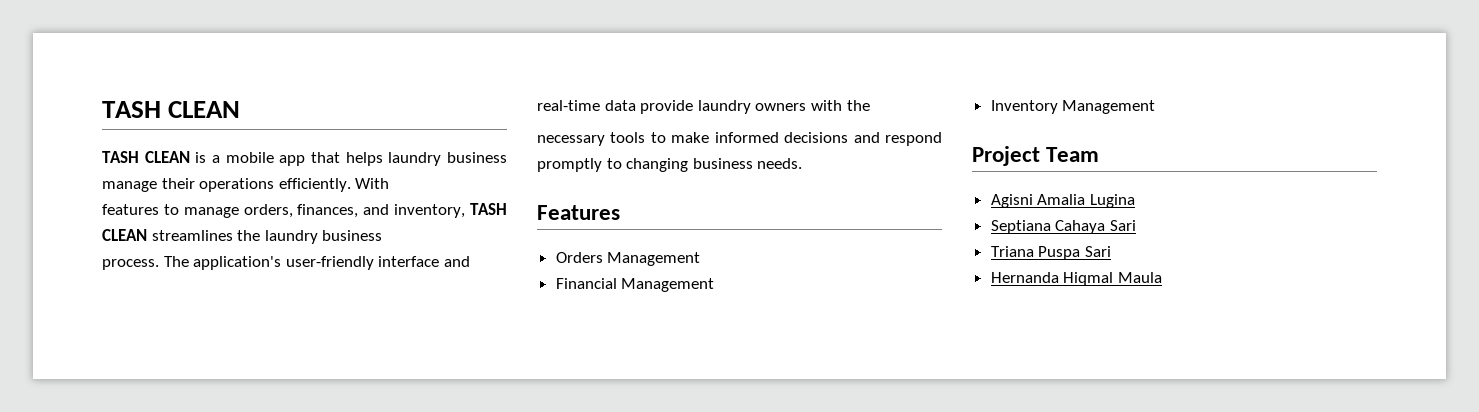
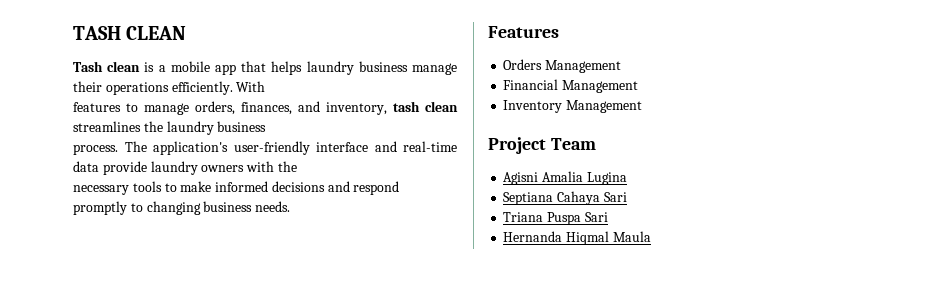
- TASH CLEAN is a mobile app that helps laundry business manage their operations efficiently.
+ Tash clean is a mobile app that helps laundry business manage their operations efficiently.
- features to manage orders, finances, and inventory, TASH CLEAN streamlines the laundry business
+ features to manage orders, finances, and inventory, tash clean streamlines the laundry business

